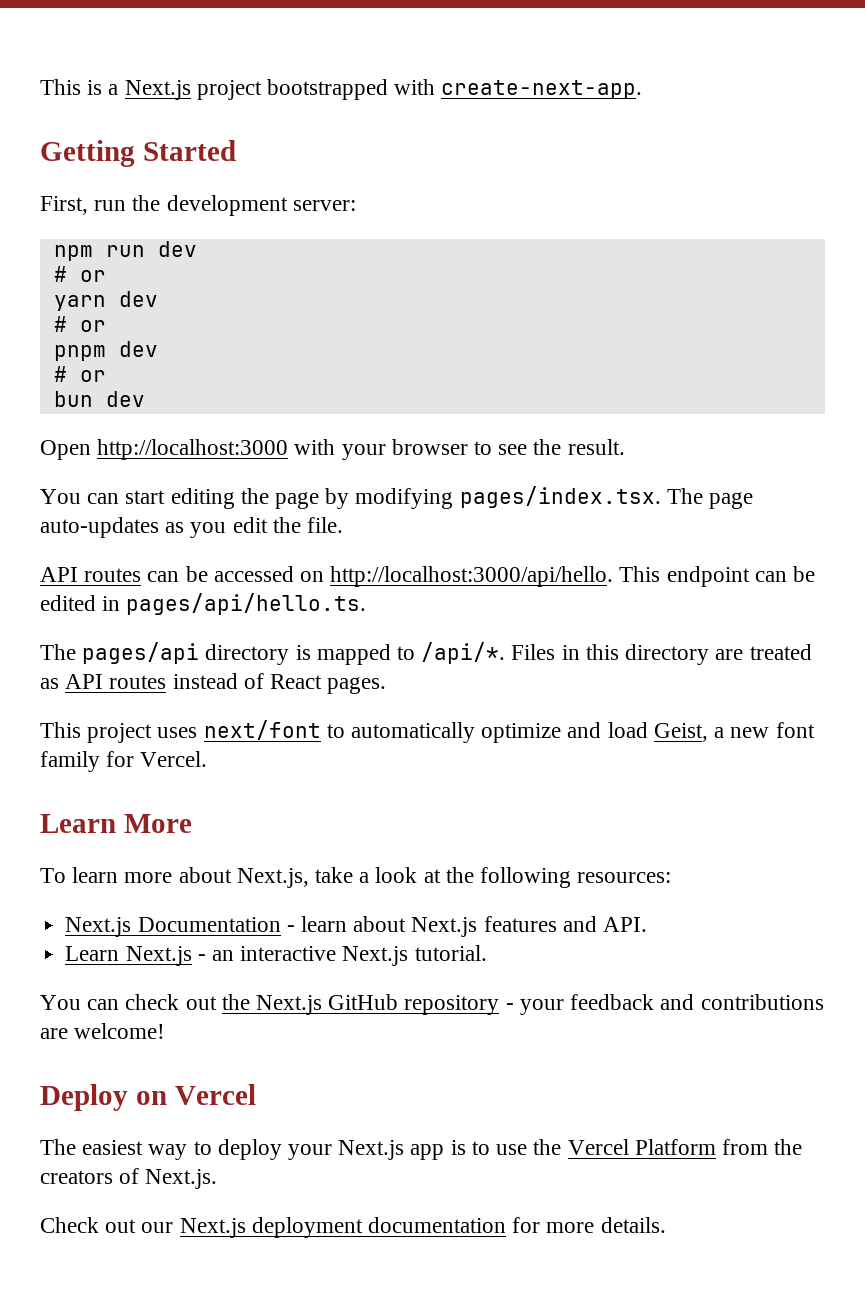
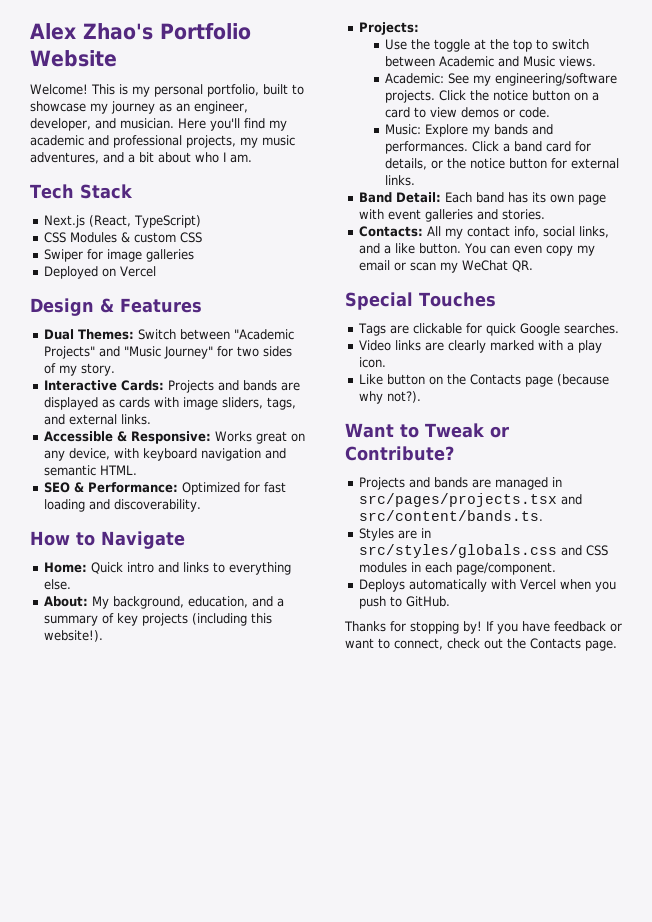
- This is a Next.js project bootstrapped with create-next-app.
- Getting Started
- First, run the development server:
- npm run dev
- # or
- yarn dev
- # or
- pnpm dev
- # or
- bun dev
- Open http://localhost:3000 with your browser to see the result.
- You can start editing the page by modifying pages/index.tsx. The page auto-updates as you edit the file.
- API routes can be accessed on http://localhost:3000/api/hello. This endpoint can be edited in pages/api/hello.ts.
- The pages/api directory is mapped to /api/*. Files in this directory are treated as API routes instead of React pages.
- This project uses next/font to automatically optimize and load Geist, a new font family for Vercel.
- Learn More
- To learn more about Next.js, take a look at the following resources:
- Next.js Documentation - learn about Next.js features and API.
- Learn Next.js - an interactive Next.js tutorial.
- You can check out the Next.js GitHub repository - your feedback and contributions are welcome!
- Deploy on Vercel
- The easiest way to deploy your Next.js app is to use the Vercel Platform from the creators of Next.js.
- Check out our Next.js deployment documentation for more details.
+ Alex Zhao's Portfolio Website
+ Welcome! This is my personal portfolio, built to showcase my journey as an engineer, developer, and musician. Here you'll find my academic and professional projects, my music adventures, and a bit about who I am.
+ Tech Stack
+ Next.js (React, TypeScript)
+ CSS Modules & custom CSS
+ Swiper for image galleries
+ Deployed on Vercel
+ Design & Features
+ Dual Themes: Switch between "Academic Projects" and "Music Journey" for two sides of my story.
+ Interactive Cards: Projects and bands are displayed as cards with image sliders, tags, and external links.
+ Accessible & Responsive: Works great on any device, with keyboard navigation and semantic HTML.
+ SEO & Performance: Optimized for fast loading and discoverability.
+ How to Navigate
+ Home: Quick intro and links to everything else.
+ About: My background, education, and a summary of key projects (including this website!).
+ Projects:
+ Use the toggle at the top to switch between Academic and Music views.
+ Academic: See my engineering/software projects. Click the notice button on a card to view demos or code.
+ Music: Explore my bands and performances. Click a band card for details, or the notice button for external links.
+ Band Detail: Each band has its own page with event galleries and stories.
+ Contacts: All my contact info, social links, and a like button. You can even copy my email or scan my WeChat QR.
+ Special Touches
+ Tags are clickable for quick Google searches.
+ Video links are clearly marked with a play icon.
+ Like button on the Contacts page (because why not?).
+ Want to Tweak or Contribute?
+ Projects and bands are managed in src/pages/projects.tsx and src/content/bands.ts.
+ Styles are in src/styles/globals.css and CSS modules in each page/component.
+ Deploys automatically with Vercel when you push to GitHub.
+ Thanks for stopping by! If you have feedback or want to connect, check out the Contacts page.

